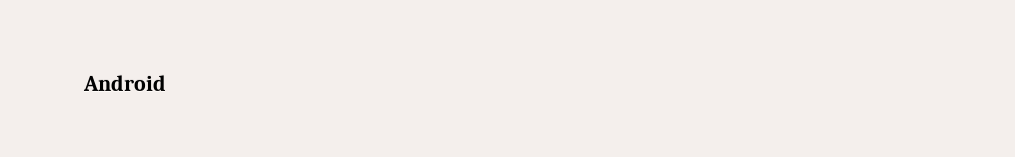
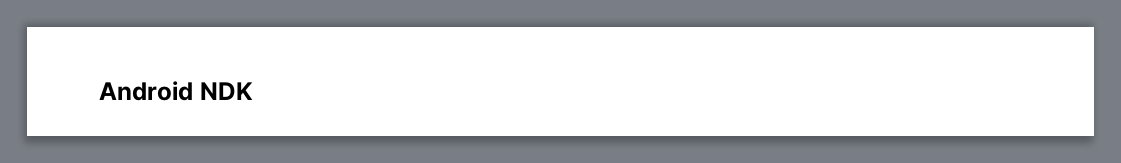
- Android
+ Android NDK

